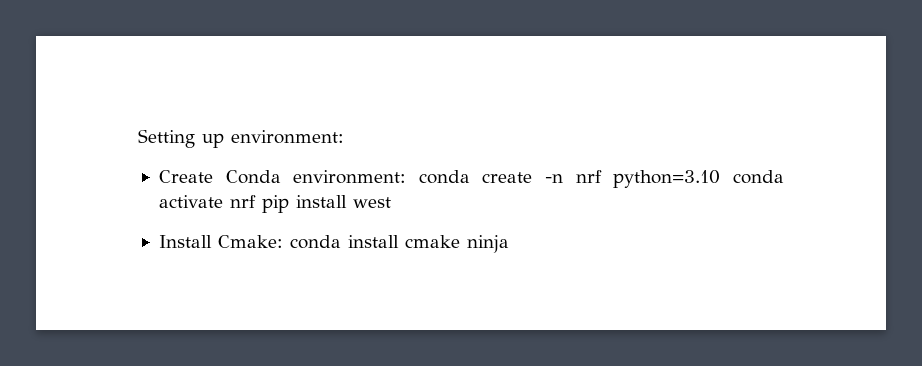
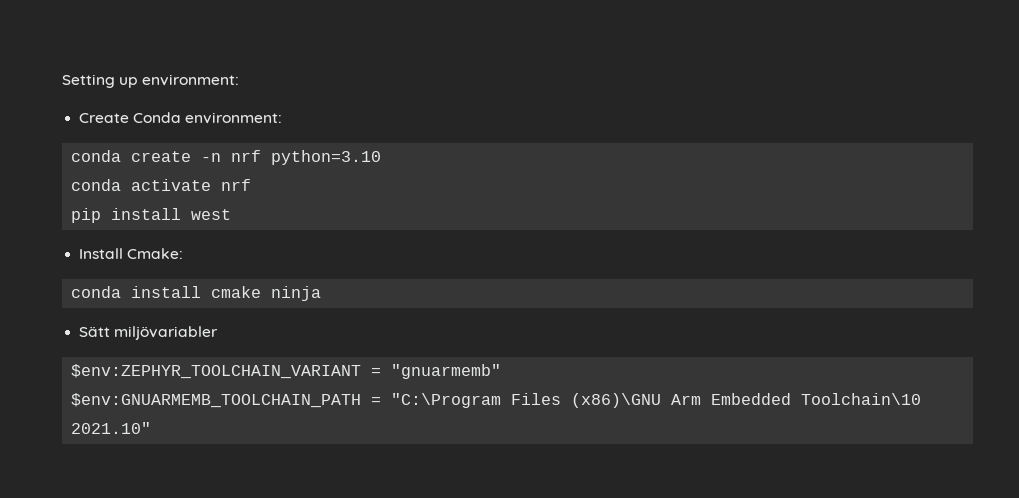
- Create Conda environment: conda create -n nrf python=3.10 conda activate nrf pip install west
+ Create Conda environment:
+ conda create -n nrf python=3.10
+ conda activate nrf
+ pip install west
- Install Cmake: conda install cmake ninja
+ Install Cmake:
+ conda install cmake ninja
+ Sätt miljövariabler
+ $env:ZEPHYR_TOOLCHAIN_VARIANT = "gnuarmemb"
+ $env:GNUARMEMB_TOOLCHAIN_PATH = "C:\Program Files (x86)\GNU Arm Embedded Toolchain\10 2021.10"

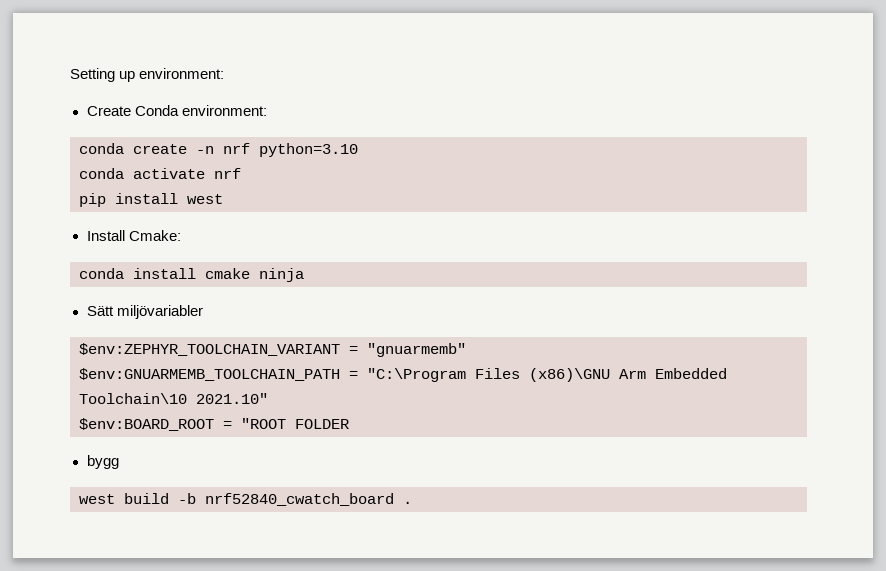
+ $env:BOARD_ROOT = "ROOT FOLDER
+ bygg
+ west build -b nrf52840_cwatch_board .

